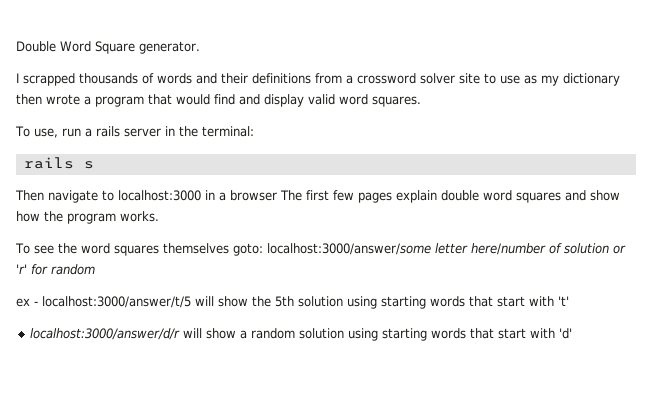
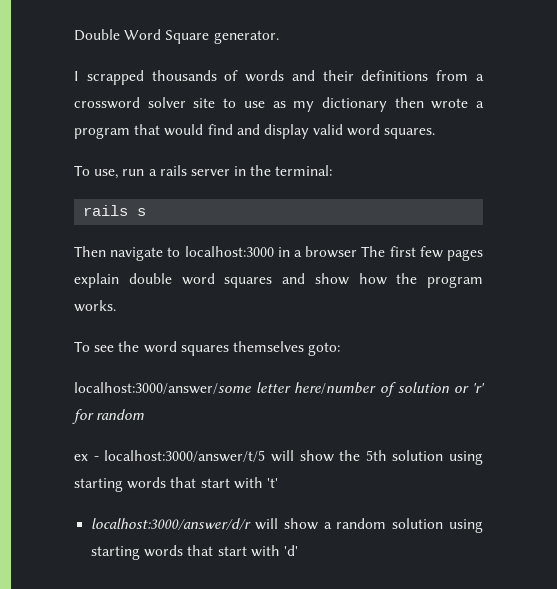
- To see the word squares themselves goto: localhost:3000/answer/some letter here/number of solution or 'r' for random
+ To see the word squares themselves goto:
+ localhost:3000/answer/some letter here/number of solution or 'r' for random

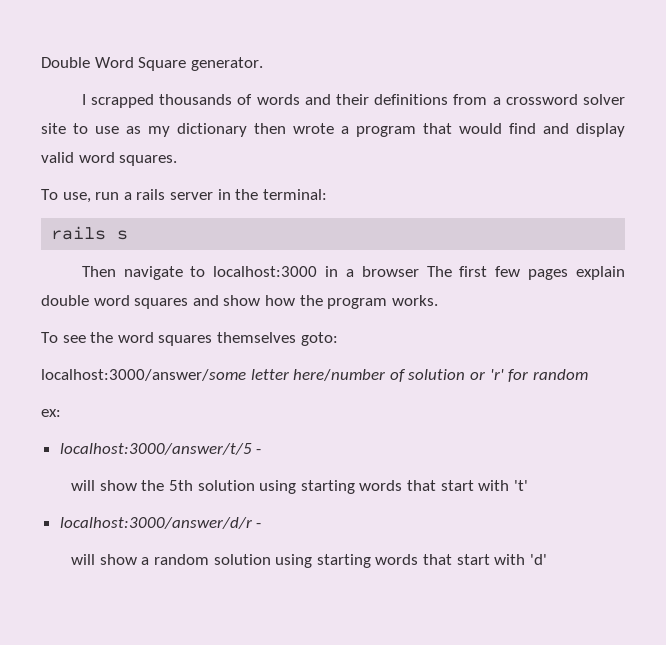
- ex - localhost:3000/answer/t/5 will show the 5th solution using starting words that start with 't'
+ ex:
+ localhost:3000/answer/t/5 -
+ will show the 5th solution using starting words that start with 't'
- localhost:3000/answer/d/r will show a random solution using starting words that start with 'd'
+ localhost:3000/answer/d/r -
+ will show a random solution using starting words that start with 'd'

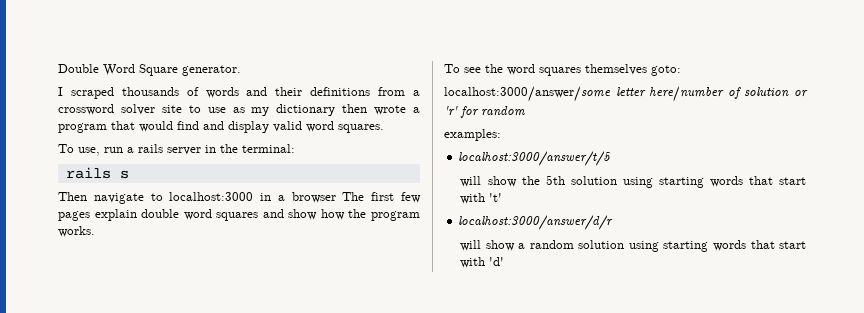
- I scrapped thousands of words and their definitions from a crossword solver site to use as my dictionary then wrote a program that would find and display valid word squares.
+ I scraped thousands of words and their definitions from a crossword solver site to use as my dictionary then wrote a program that would find and display valid word squares.
- ex:
+ examples:
- localhost:3000/answer/t/5 -
+ localhost:3000/answer/t/5
- localhost:3000/answer/d/r -
+ localhost:3000/answer/d/r

